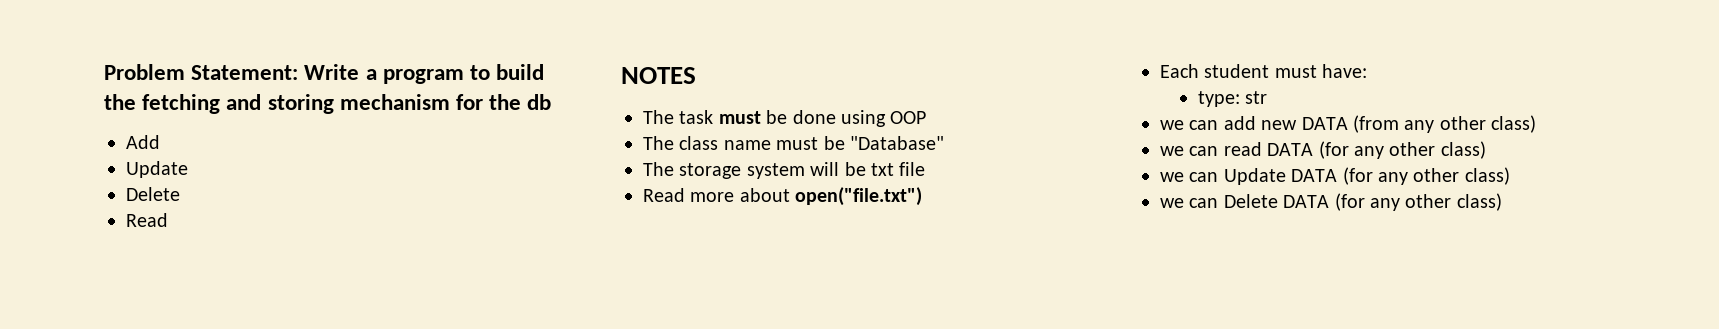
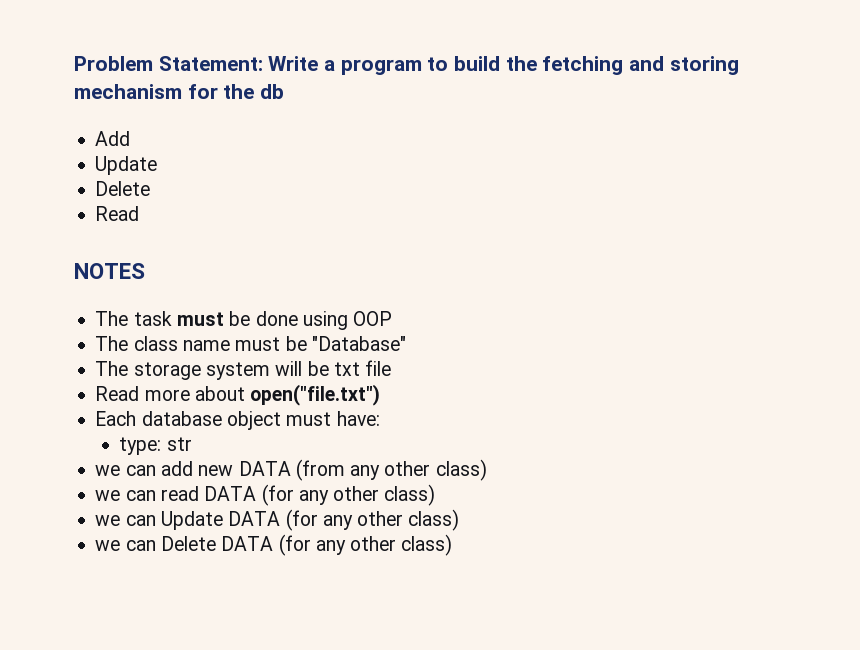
- Each student must have:
+ Each database object must have:

